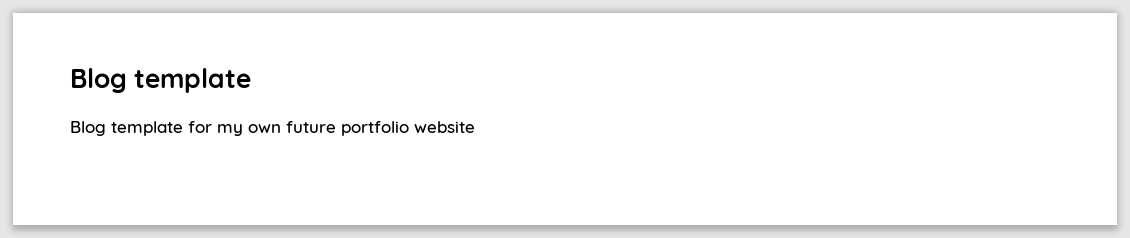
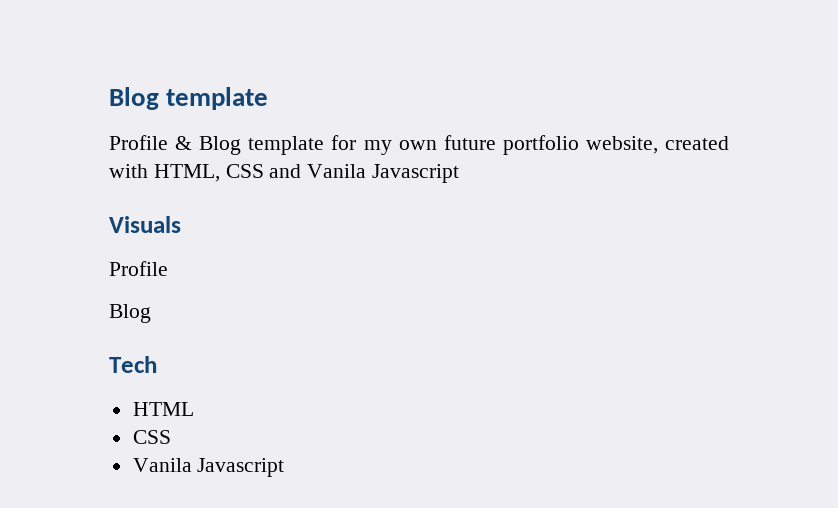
- Blog template for my own future portfolio website
+ Profile & Blog template for my own future portfolio website, created with HTML, CSS and Vanila Javascript
+ Visuals
+ Profile
+ Blog
+ Tech
+ HTML
+ CSS
+ Vanila Javascript

